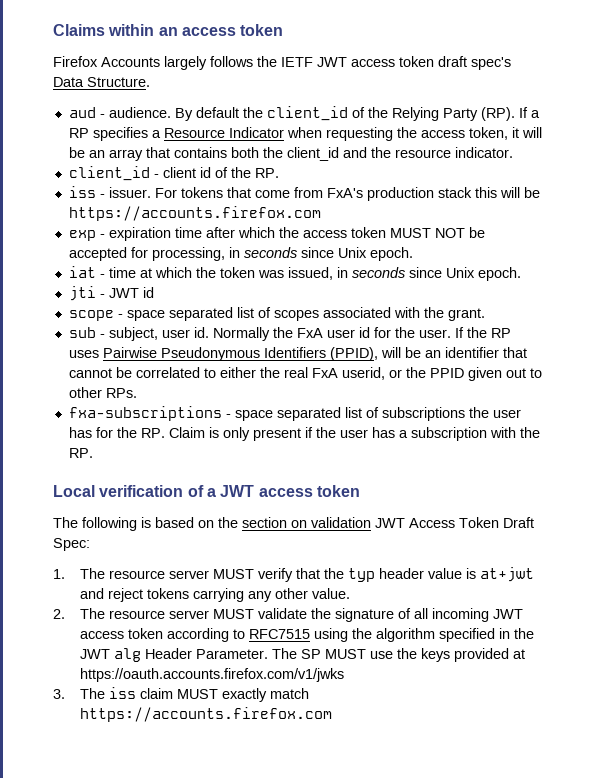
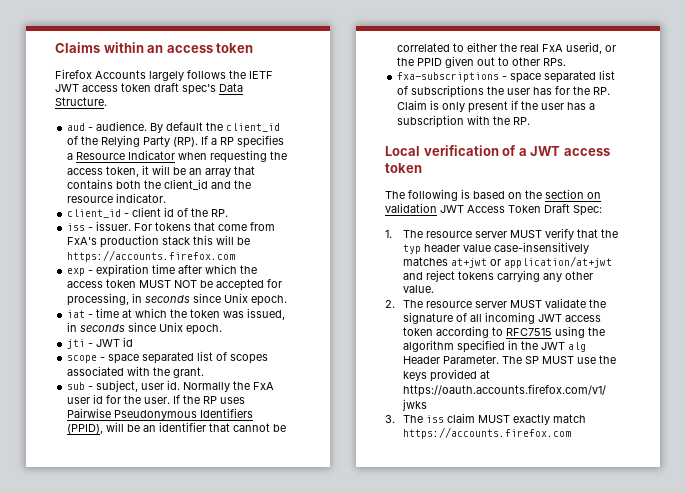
- 1. The resource server MUST verify that the typ header value is at+jwt and reject tokens carrying any other value.
+ 1. The resource server MUST verify that the typ header value case-insensitively matches at+jwt or application/at+jwt and reject tokens carrying any other value.

